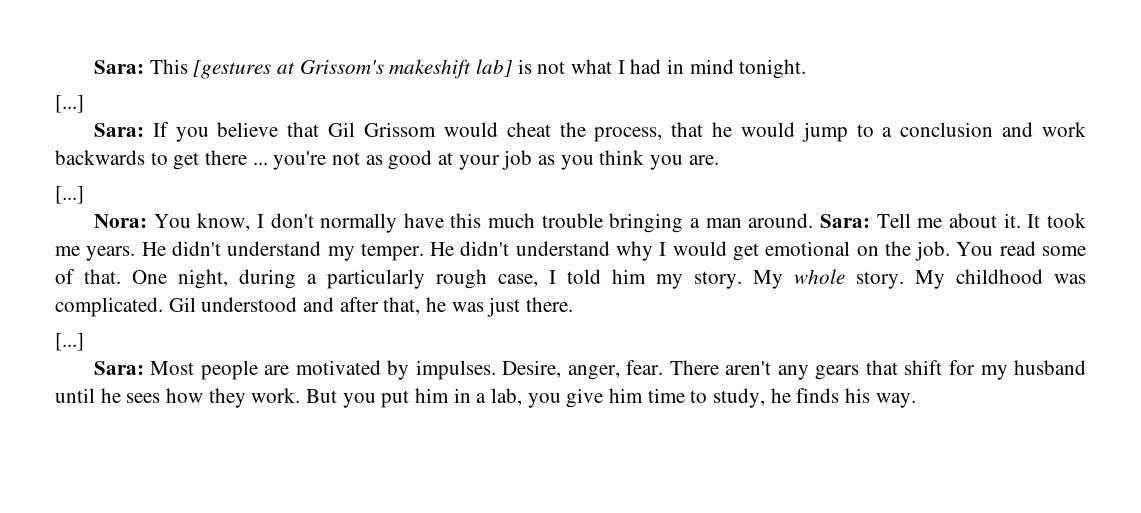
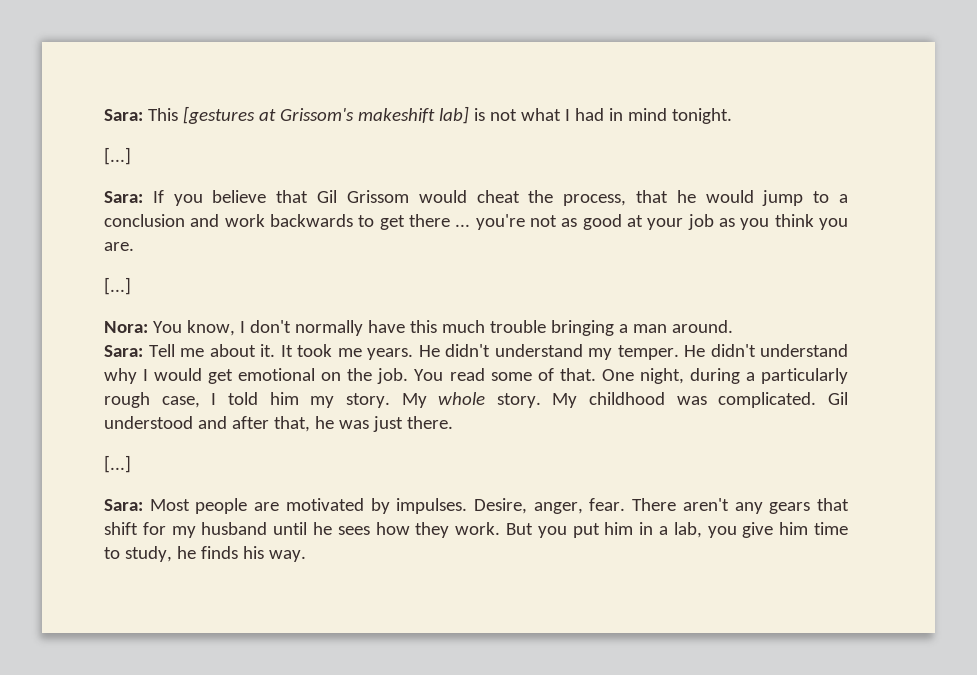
- Nora: You know, I don't normally have this much trouble bringing a man around. Sara: Tell me about it.
+ Nora: You know, I don't normally have this much trouble bringing a man around.
+ Sara: Tell me about it.

